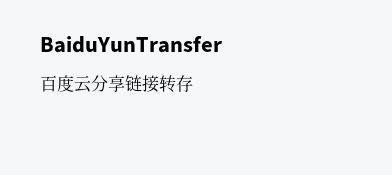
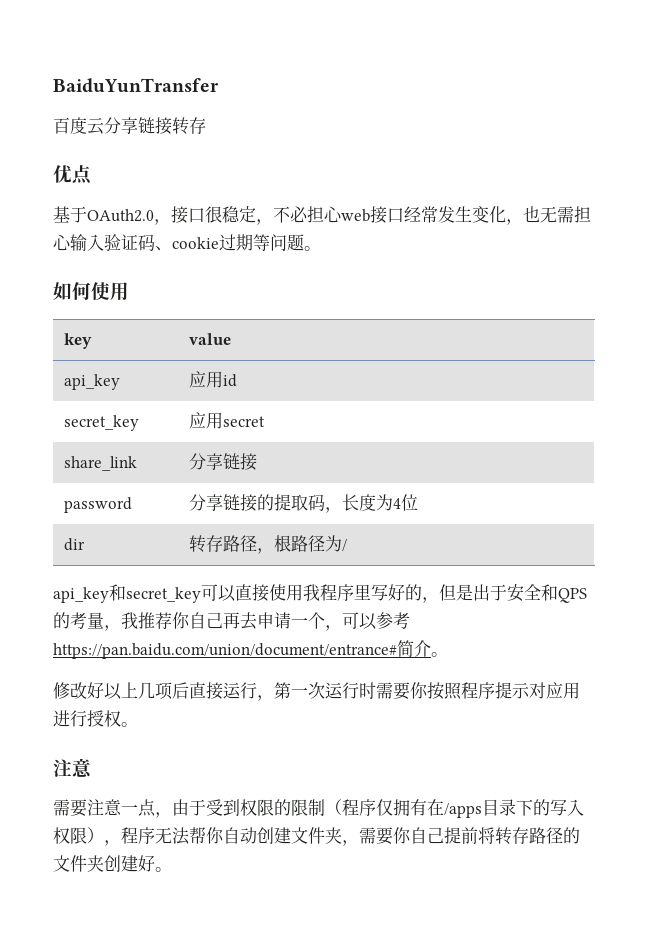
+ 优点
+ 基于OAuth2.0，接口很稳定，不必担心web接口经常发生变化，也无需担心输入验证码、cookie过期等问题。
+ 如何使用
+ key | value
+ api_key | 应用id
+ secret_key | 应用secret
+ share_link | 分享链接
+ password | 分享链接的提取码，长度为4位
+ dir | 转存路径，根路径为/
+ api_key和secret_key可以直接使用我程序里写好的，但是出于安全和QPS的考量，我推荐你自己再去申请一个，可以参考https://pan.baidu.com/union/document/entrance#简介。
+ 修改好以上几项后直接运行，第一次运行时需要你按照程序提示对应用进行授权。
+ 注意
+ 需要注意一点，由于受到权限的限制（程序仅拥有在/apps目录下的写入权限），程序无法帮你自动创建文件夹，需要你自己提前将转存路径的文件夹创建好。

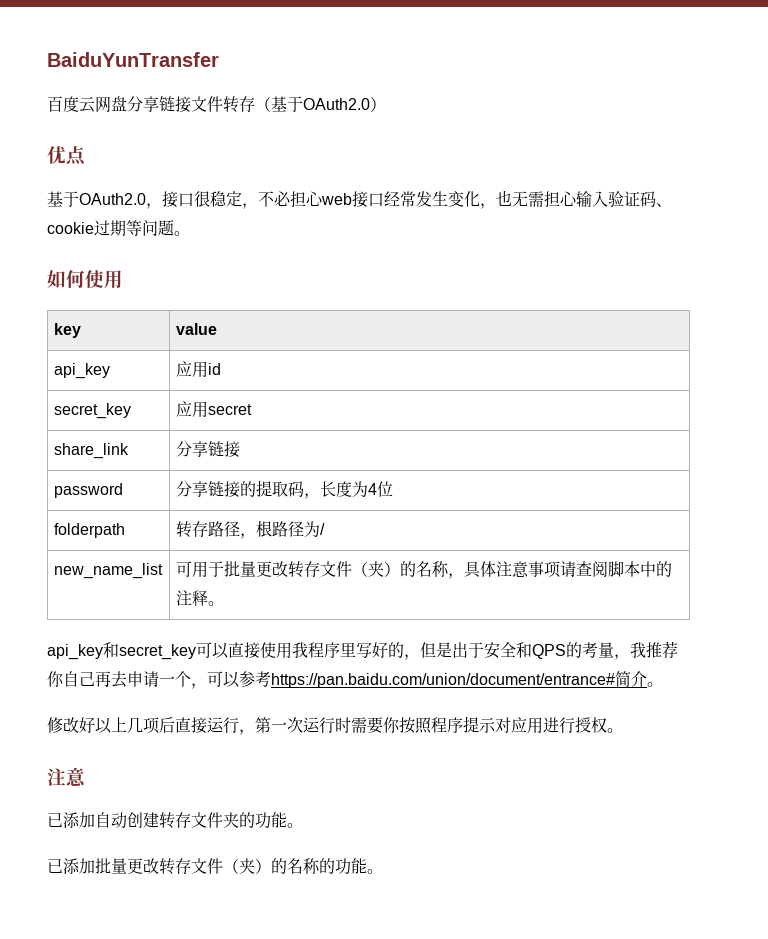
- 百度云分享链接转存
+ 百度云网盘分享链接文件转存（基于OAuth2.0）
- dir | 转存路径，根路径为/
+ folderpath | 转存路径，根路径为/
+ new_name_list | 可用于批量更改转存文件（夹）的名称，具体注意事项请查阅脚本中的注释。
- 需要注意一点，由于受到权限的限制（程序仅拥有在/apps目录下的写入权限），程序无法帮你自动创建文件夹，需要你自己提前将转存路径的文件夹创建好。
+ 已添加自动创建转存文件夹的功能。
+ 已添加批量更改转存文件（夹）的名称的功能。

